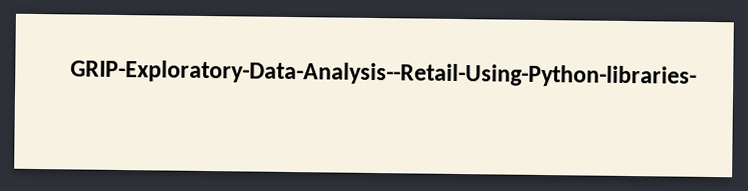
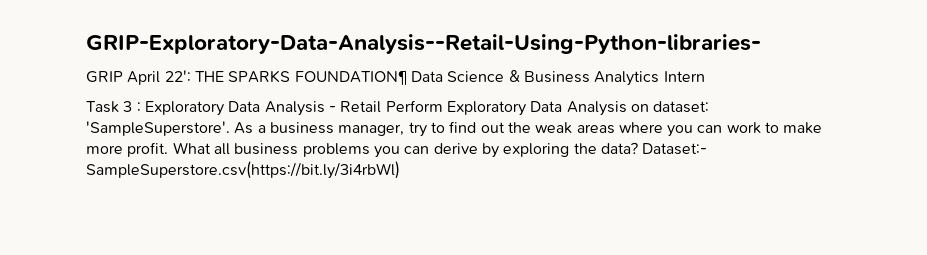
+ GRIP April 22': THE SPARKS FOUNDATION¶ Data Science & Business Analytics Intern
+ Task 3 : Exploratory Data Analysis - Retail Perform Exploratory Data Analysis on dataset: 'SampleSuperstore'. As a business manager, try to find out the weak areas where you can work to make more profit. What all business problems you can derive by exploring the data? Dataset:- SampleSuperstore.csv(https://bit.ly/3i4rbWl)

